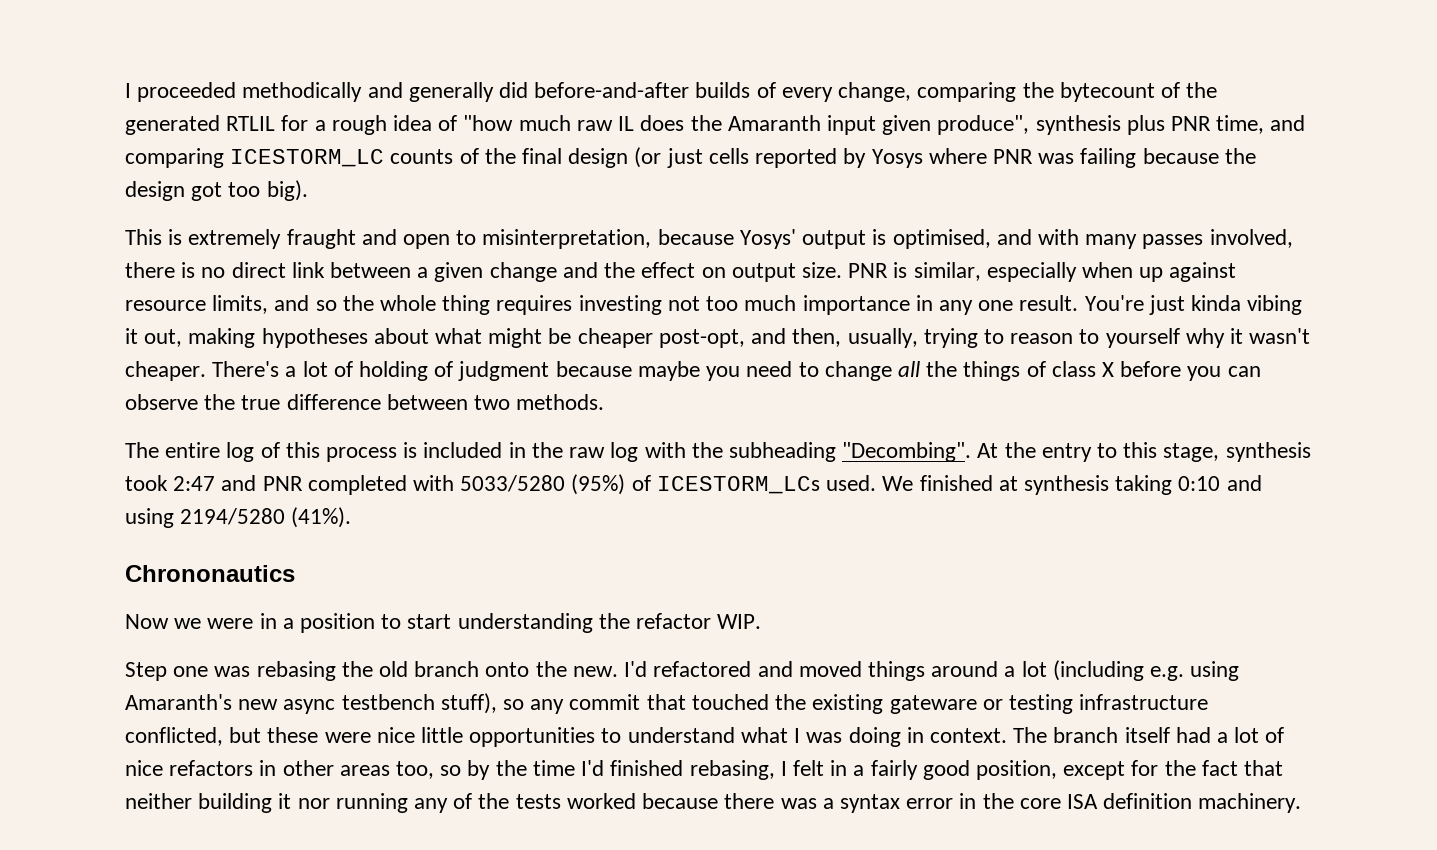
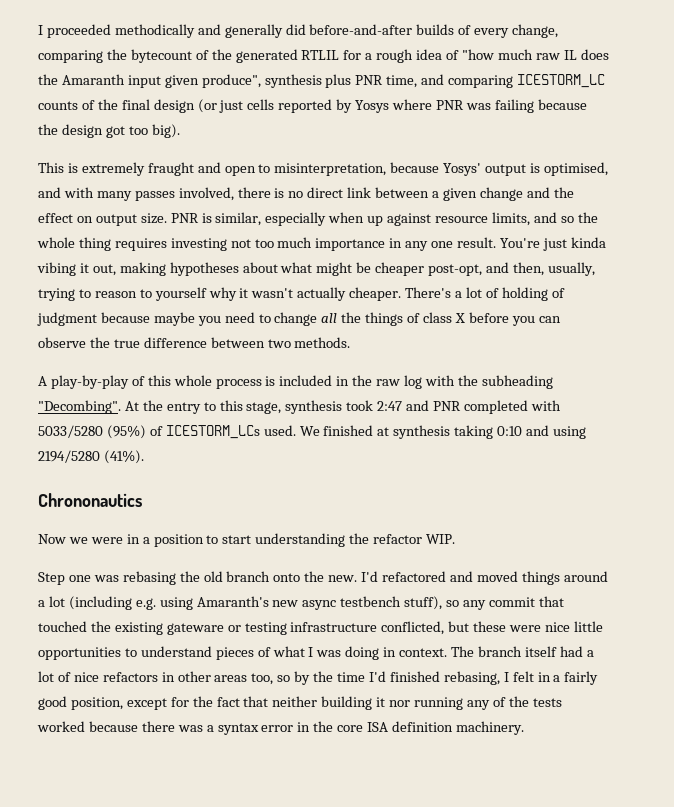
- You're just kinda vibing it out, making hypotheses about what might be cheaper post-opt, and then, usually, trying to reason to yourself why it wasn't cheaper.
+ You're just kinda vibing it out, making hypotheses about what might be cheaper post-opt, and then, usually, trying to reason to yourself why it wasn't actually cheaper.
- The entire log of this process is included in the raw log with the subheading "Decombing".
+ A play-by-play of this whole process is included in the raw log with the subheading "Decombing".
- I'd refactored and moved things around a lot (including e.g. using Amaranth's new async testbench stuff), so any commit that touched the existing gateware or testing infrastructure conflicted, but these were nice little opportunities to understand what I was doing in context.
+ I'd refactored and moved things around a lot (including e.g. using Amaranth's new async testbench stuff), so any commit that touched the existing gateware or testing infrastructure conflicted, but these were nice little opportunities to understand pieces of what I was doing in context.

